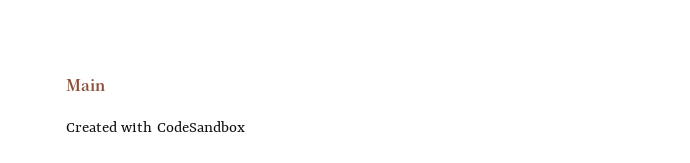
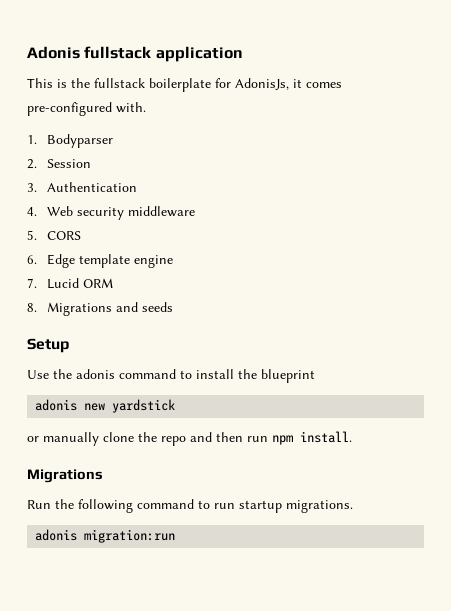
- Main
- Created with CodeSandbox
+ Adonis fullstack application
+ This is the fullstack boilerplate for AdonisJs, it comes pre-configured with.
+ 1. Bodyparser
+ 2. Session
+ 3. Authentication
+ 4. Web security middleware
+ 5. CORS
+ 6. Edge template engine
+ 7. Lucid ORM
+ 8. Migrations and seeds
+ Setup
+ Use the adonis command to install the blueprint
+ adonis new yardstick
+ or manually clone the repo and then run npm install.
+ Migrations
+ Run the following command to run startup migrations.
+ adonis migration:run

